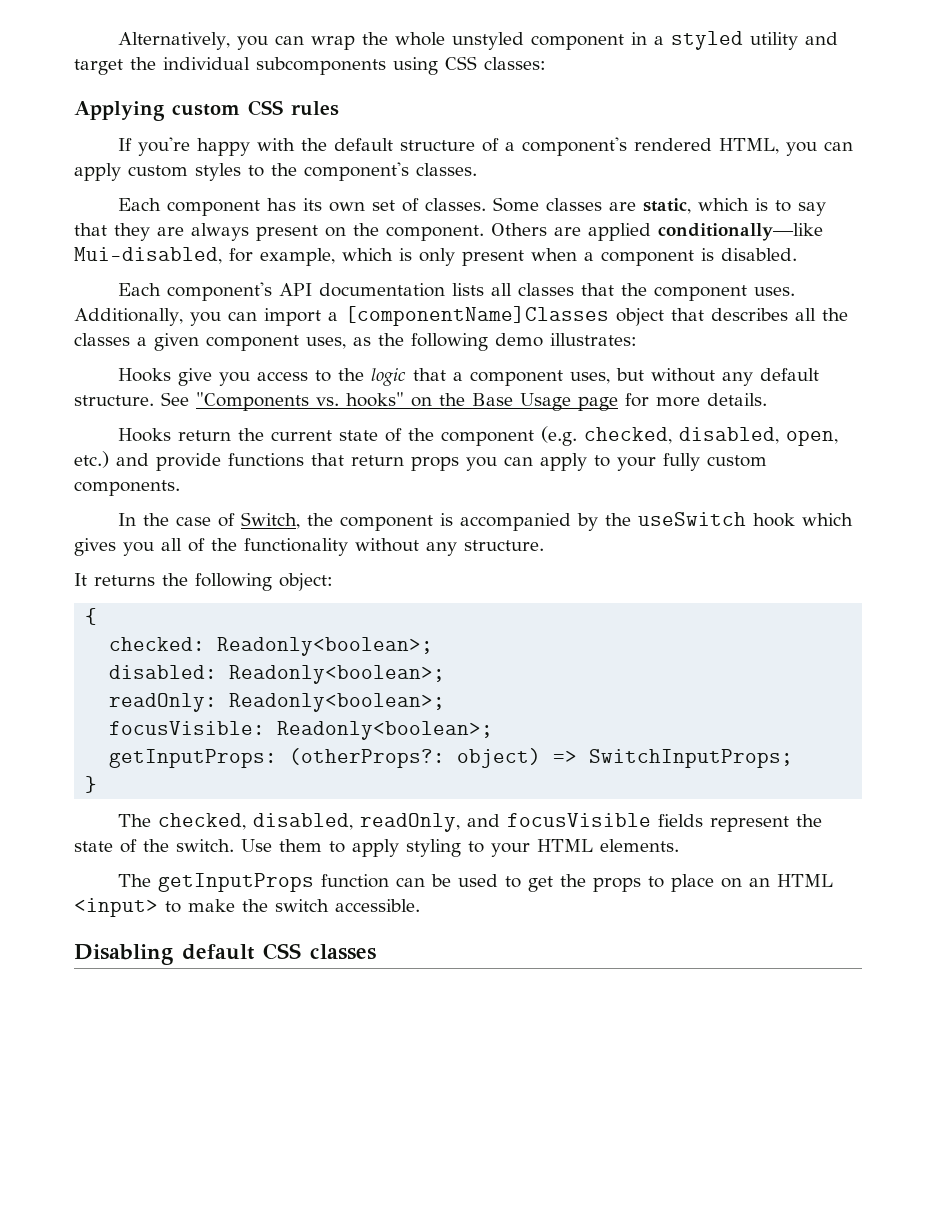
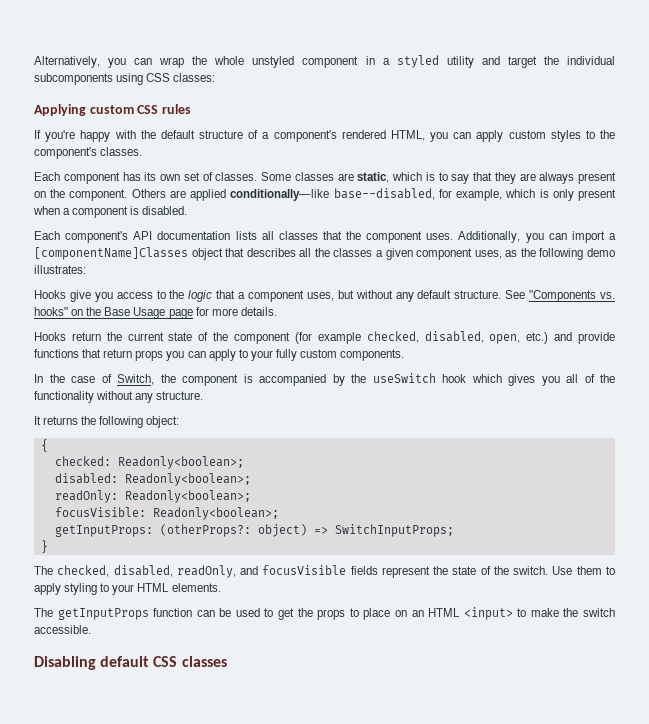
- Others are applied conditionally—like Mui-disabled, for example, which is only present when a component is disabled.
+ Others are applied conditionally—like base--disabled, for example, which is only present when a component is disabled.
- Hooks return the current state of the component (e.g. checked, disabled, open, etc.) and provide functions that return props you can apply to your fully custom components.
+ Hooks return the current state of the component (for example checked, disabled, open, etc.) and provide functions that return props you can apply to your fully custom components.

